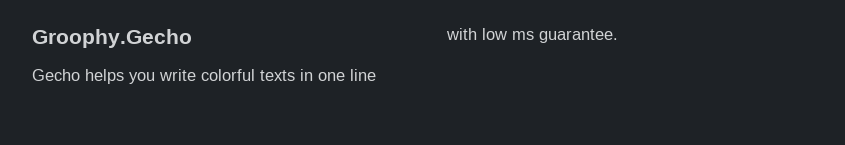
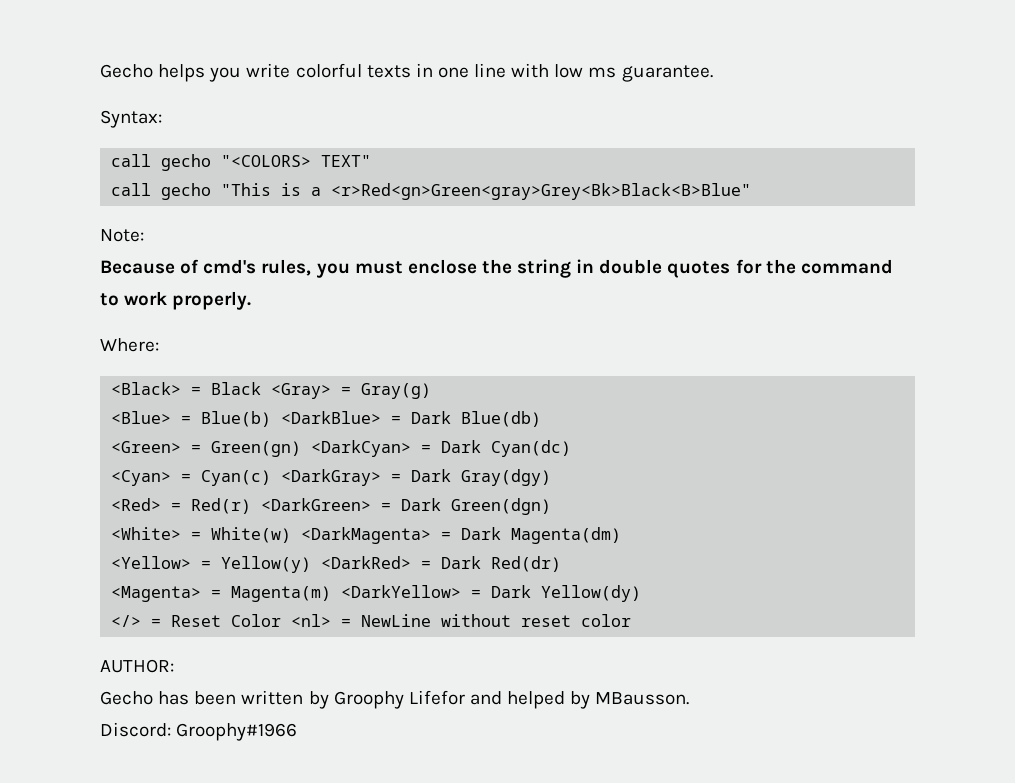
- Groophy.Gecho
+ Syntax:
+ call gecho "<COLORS> TEXT"
+ call gecho "This is a <r>Red<gn>Green<gray>Grey<Bk>Black<B>Blue"
+ Note:
+ Because of cmd's rules, you must enclose the string in double quotes for the command to work properly.
+ Where:
+ <Black> = Black <Gray> = Gray(g)
+ <Blue> = Blue(b) <DarkBlue> = Dark Blue(db)
+ <Green> = Green(gn) <DarkCyan> = Dark Cyan(dc)
+ <Cyan> = Cyan(c) <DarkGray> = Dark Gray(dgy)
+ <Red> = Red(r) <DarkGreen> = Dark Green(dgn)
+ <White> = White(w) <DarkMagenta> = Dark Magenta(dm)
+ <Yellow> = Yellow(y) <DarkRed> = Dark Red(dr)
+ <Magenta> = Magenta(m) <DarkYellow> = Dark Yellow(dy)
+ </> = Reset Color <nl> = NewLine without reset color
+ AUTHOR:
+ Gecho has been written by Groophy Lifefor and helped by MBausson.
+ Discord: Groophy#1966

